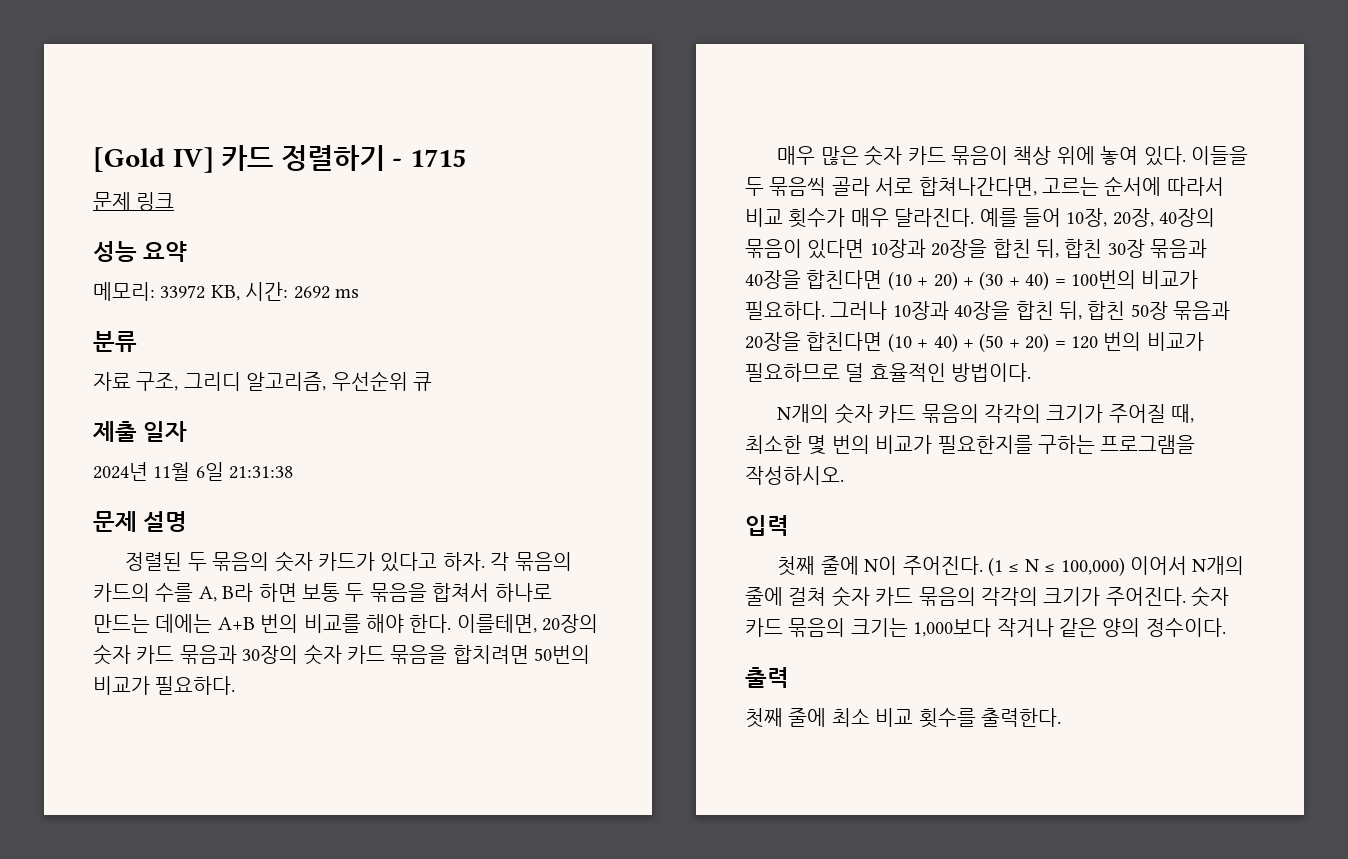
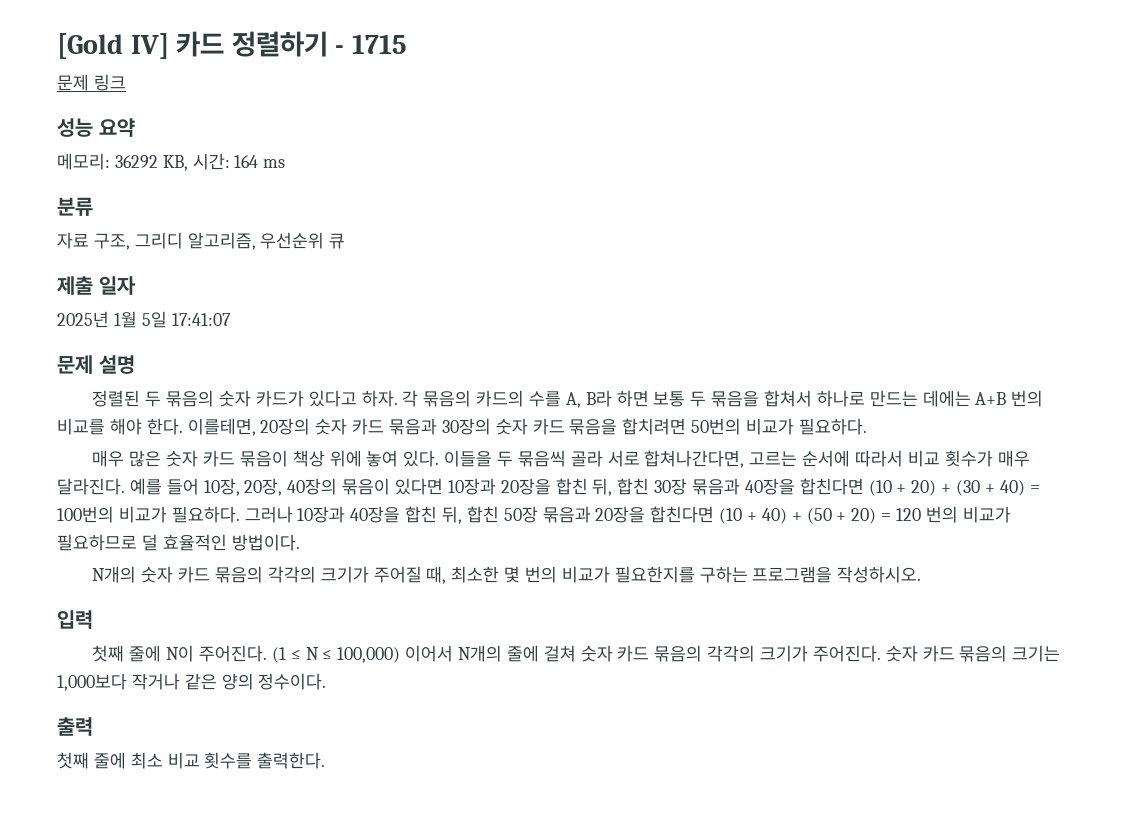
- 메모리: 33972 KB, 시간: 2692 ms
+ 메모리: 36292 KB, 시간: 164 ms
- 2024년 11월 6일 21:31:38
+ 2025년 1월 5일 17:41:07

